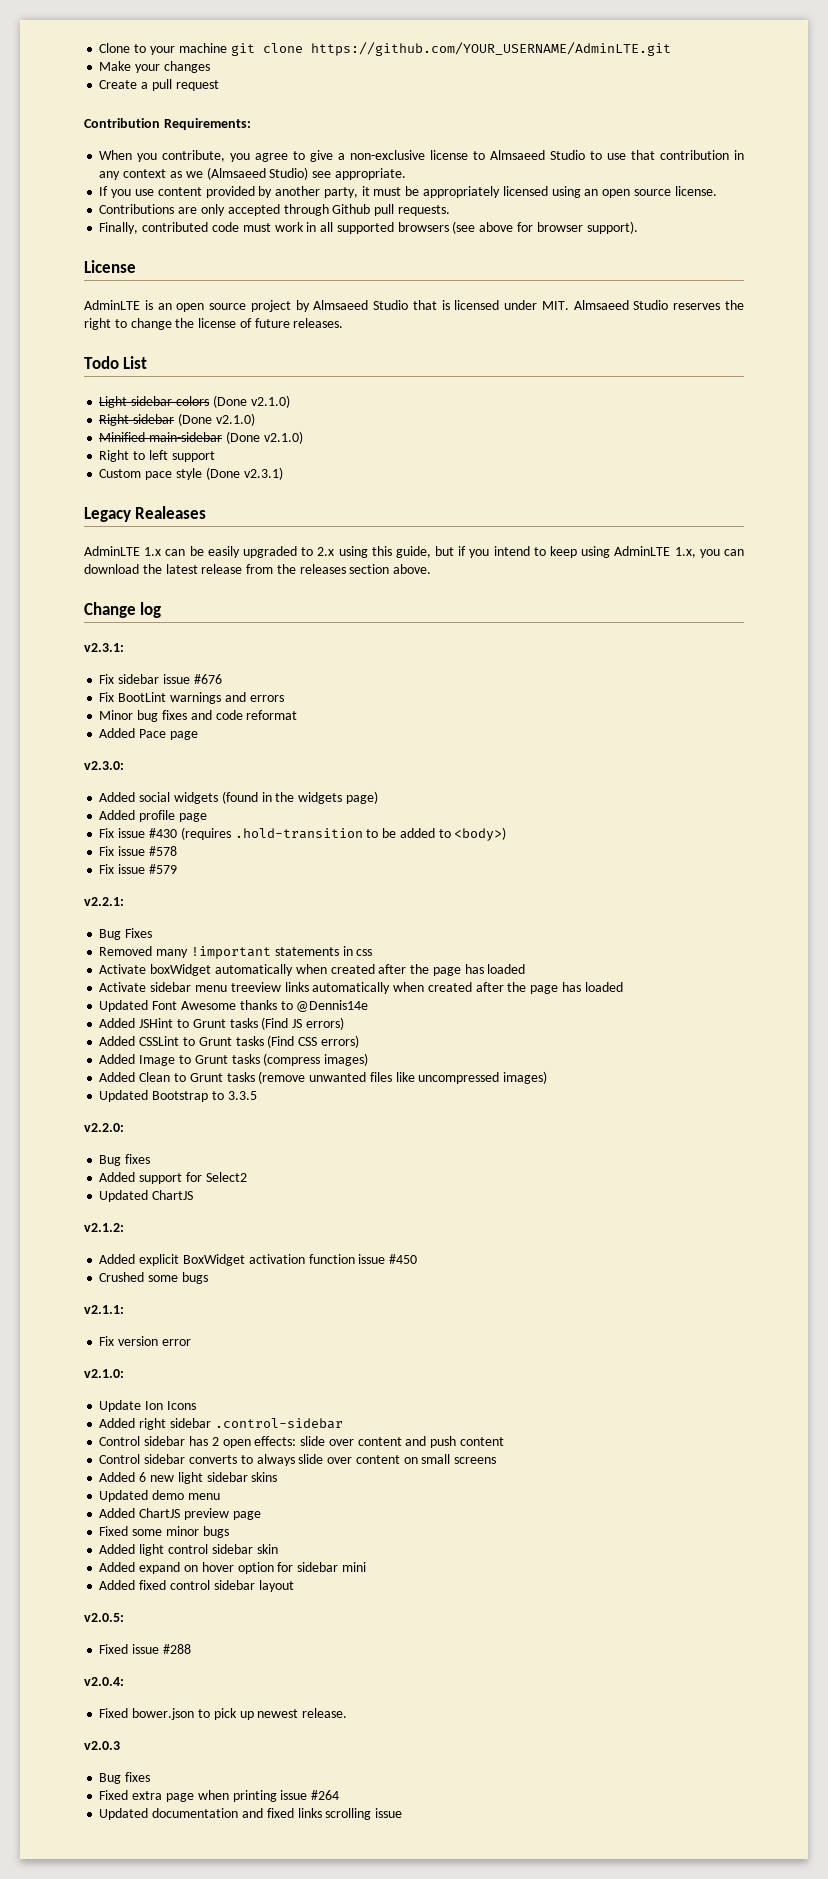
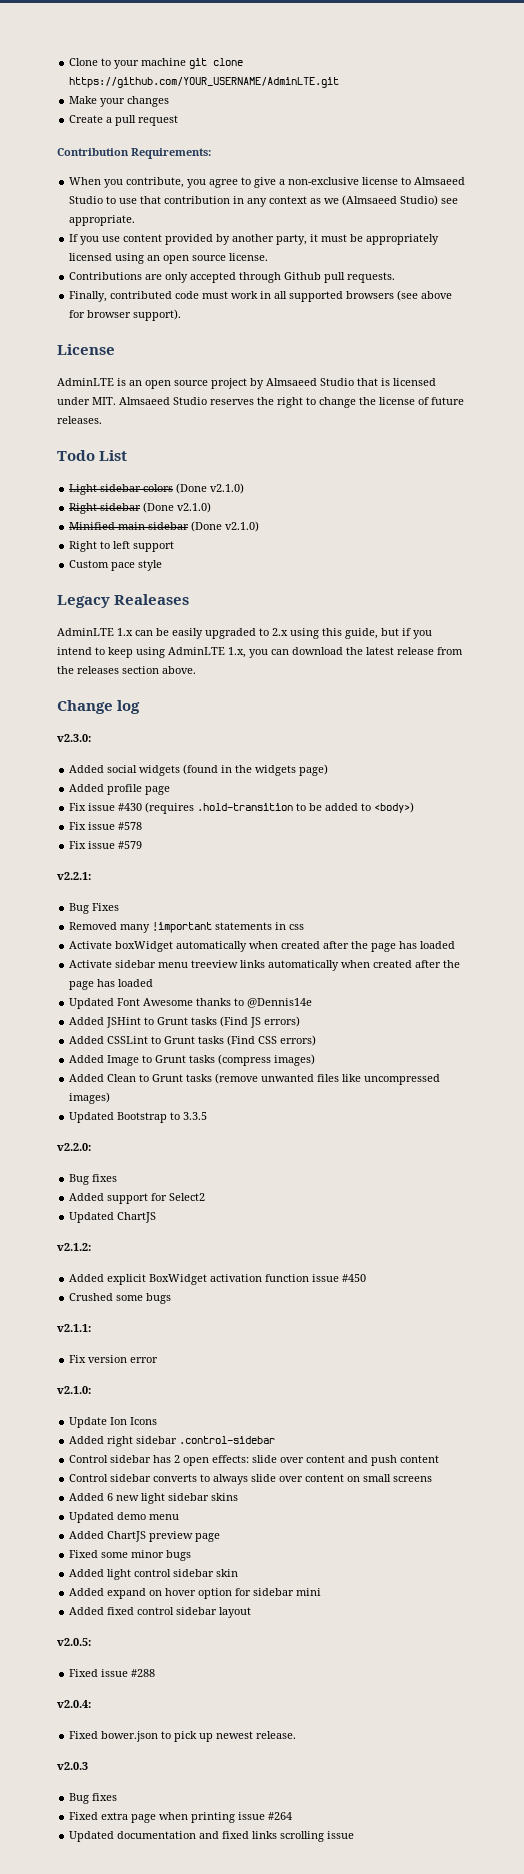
- Custom pace style (Done v2.3.1)
+ Custom pace style
- v2.3.1:
- Fix sidebar issue #676
- Fix BootLint warnings and errors
- Minor bug fixes and code reformat
- Added Pace page

